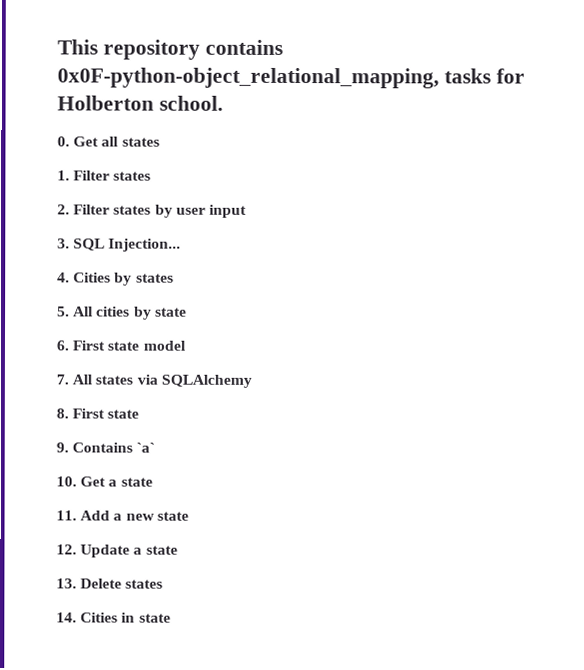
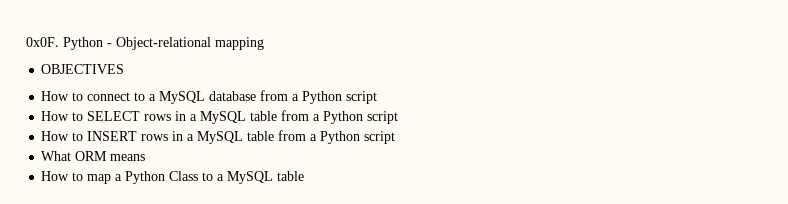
- This repository contains 0x0F-python-object_relational_mapping, tasks for Holberton school.
- 0. Get all states
- 1. Filter states
- 2. Filter states by user input
- 3. SQL Injection...
- 4. Cities by states
- 5. All cities by state
- 6. First state model
- 7. All states via SQLAlchemy
- 8. First state
- 9. Contains `a`
- 10. Get a state
- 11. Add a new state
- 12. Update a state
- 13. Delete states
- 14. Cities in state
+ 0x0F. Python - Object-relational mapping
+ OBJECTIVES
+ How to connect to a MySQL database from a Python script
+ How to SELECT rows in a MySQL table from a Python script
+ How to INSERT rows in a MySQL table from a Python script
+ What ORM means
+ How to map a Python Class to a MySQL table

